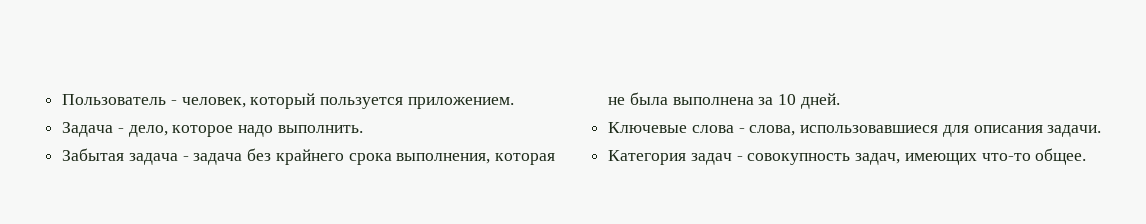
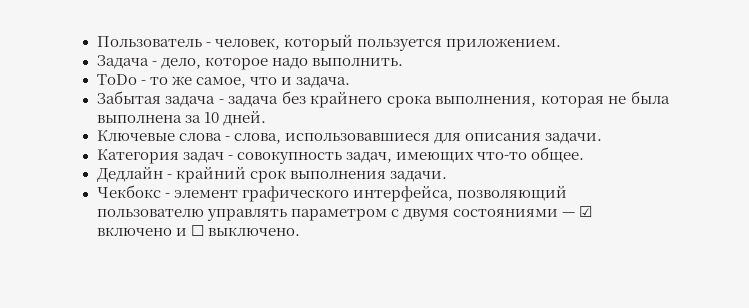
+ ToDo - то же самое, что и задача.
+ Дедлайн - крайний срок выполнения задачи.
+ Чекбокс - элемент графического интерфейса, позволяющий пользователю управлять параметром с двумя состояниями — ☑ включено и ☐ выключено.

